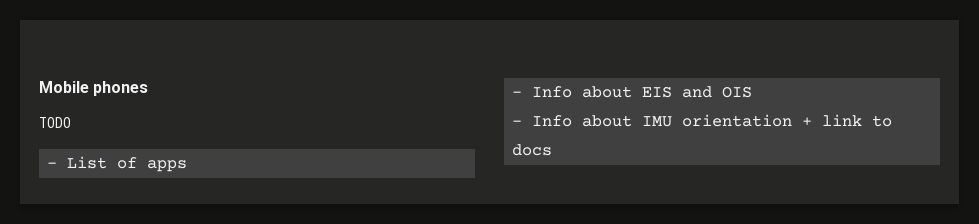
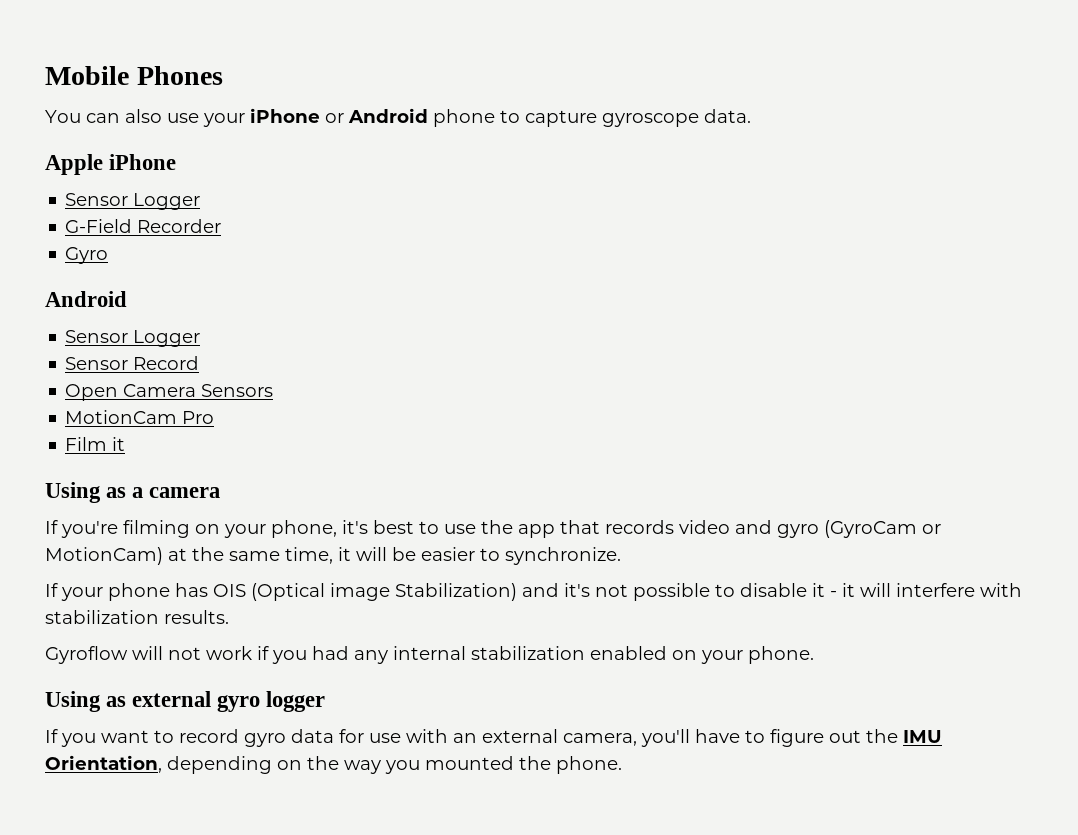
- Mobile phones
- TODO
- - List of apps
- - Info about EIS and OIS
- - Info about IMU orientation + link to docs
+ Mobile Phones
+ You can also use your iPhone or Android phone to capture gyroscope data.
+ Apple iPhone
+ Sensor Logger
+ G-Field Recorder
+ Gyro
+ Android
+ Sensor Logger
+ Sensor Record
+ Open Camera Sensors
+ MotionCam Pro
+ Film it
+ Using as a camera
+ If you're filming on your phone, it's best to use the app that records video and gyro (GyroCam or MotionCam) at the same time, it will be easier to synchronize.
+ If your phone has OIS (Optical image Stabilization) and it's not possible to disable it - it will interfere with stabilization results.
+ Gyroflow will not work if you had any internal stabilization enabled on your phone.
+ Using as external gyro logger
+ If you want to record gyro data for use with an external camera, you'll have to figure out the IMU Orientation, depending on the way you mounted the phone.

